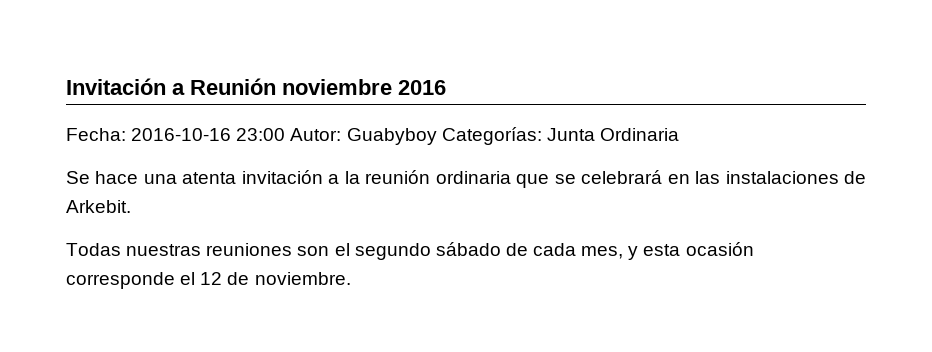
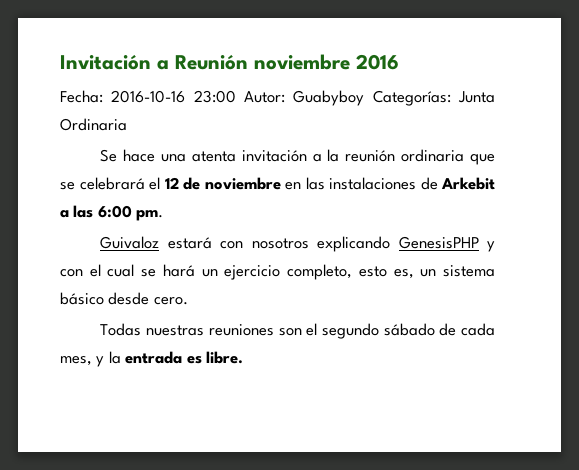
- Se hace una atenta invitación a la reunión ordinaria que se celebrará en las instalaciones de Arkebit.
+ Se hace una atenta invitación a la reunión ordinaria que se celebrará el 12 de noviembre en las instalaciones de Arkebit a las 6:00 pm.
+ Guivaloz estará con nosotros explicando GenesisPHP y con el cual se hará un ejercicio completo, esto es, un sistema básico desde cero.
- Todas nuestras reuniones son el segundo sábado de cada mes, y esta ocasión corresponde el 12 de noviembre.
+ Todas nuestras reuniones son el segundo sábado de cada mes, y la entrada es libre.

